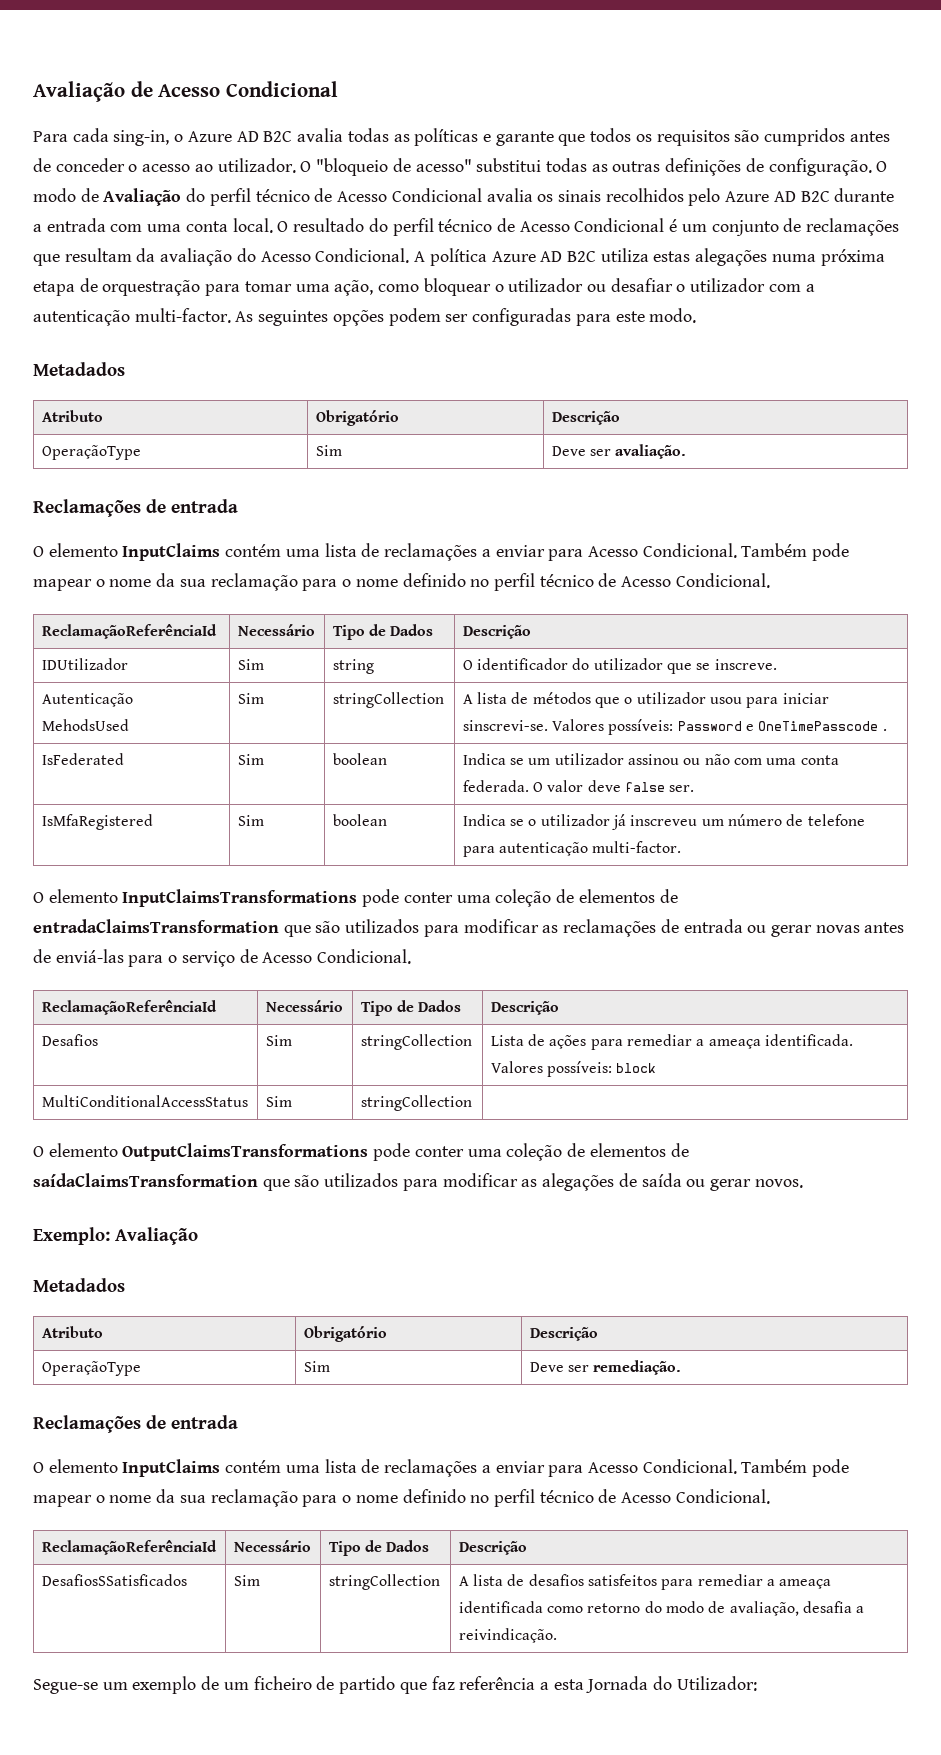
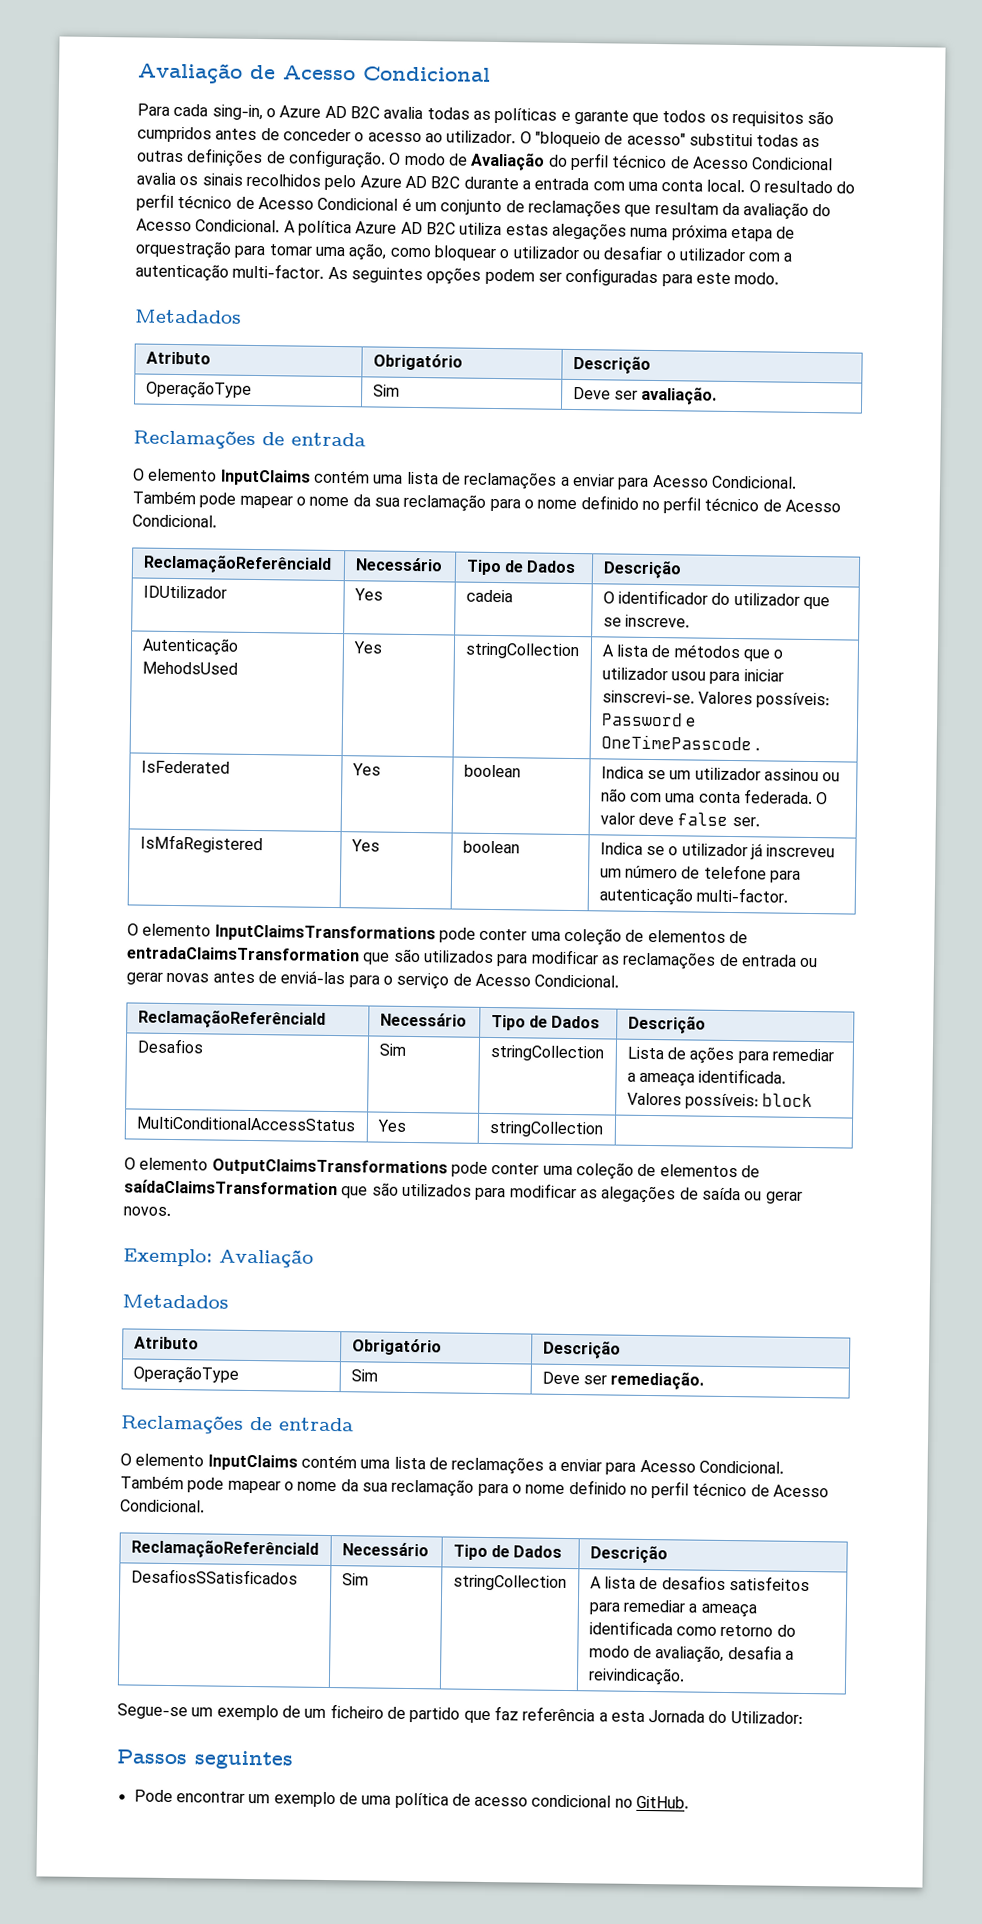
- IDUtilizador | Sim | string | O identificador do utilizador que se inscreve.
+ IDUtilizador | Yes | cadeia | O identificador do utilizador que se inscreve.
- Autenticação MehodsUsed | Sim | stringCollection | A lista de métodos que o utilizador usou para iniciar sinscrevi-se. Valores possíveis: Password e OneTimePasscode .
+ Autenticação MehodsUsed | Yes | stringCollection | A lista de métodos que o utilizador usou para iniciar sinscrevi-se. Valores possíveis: Password e OneTimePasscode .
- IsFederated | Sim | boolean | Indica se um utilizador assinou ou não com uma conta federada. O valor deve false ser.
+ IsFederated | Yes | boolean | Indica se um utilizador assinou ou não com uma conta federada. O valor deve false ser.
- IsMfaRegistered | Sim | boolean | Indica se o utilizador já inscreveu um número de telefone para autenticação multi-factor.
+ IsMfaRegistered | Yes | boolean | Indica se o utilizador já inscreveu um número de telefone para autenticação multi-factor.
- MultiConditionalAccessStatus | Sim | stringCollection |
+ MultiConditionalAccessStatus | Yes | stringCollection |
+ Passos seguintes
+ Pode encontrar um exemplo de uma política de acesso condicional no GitHub.

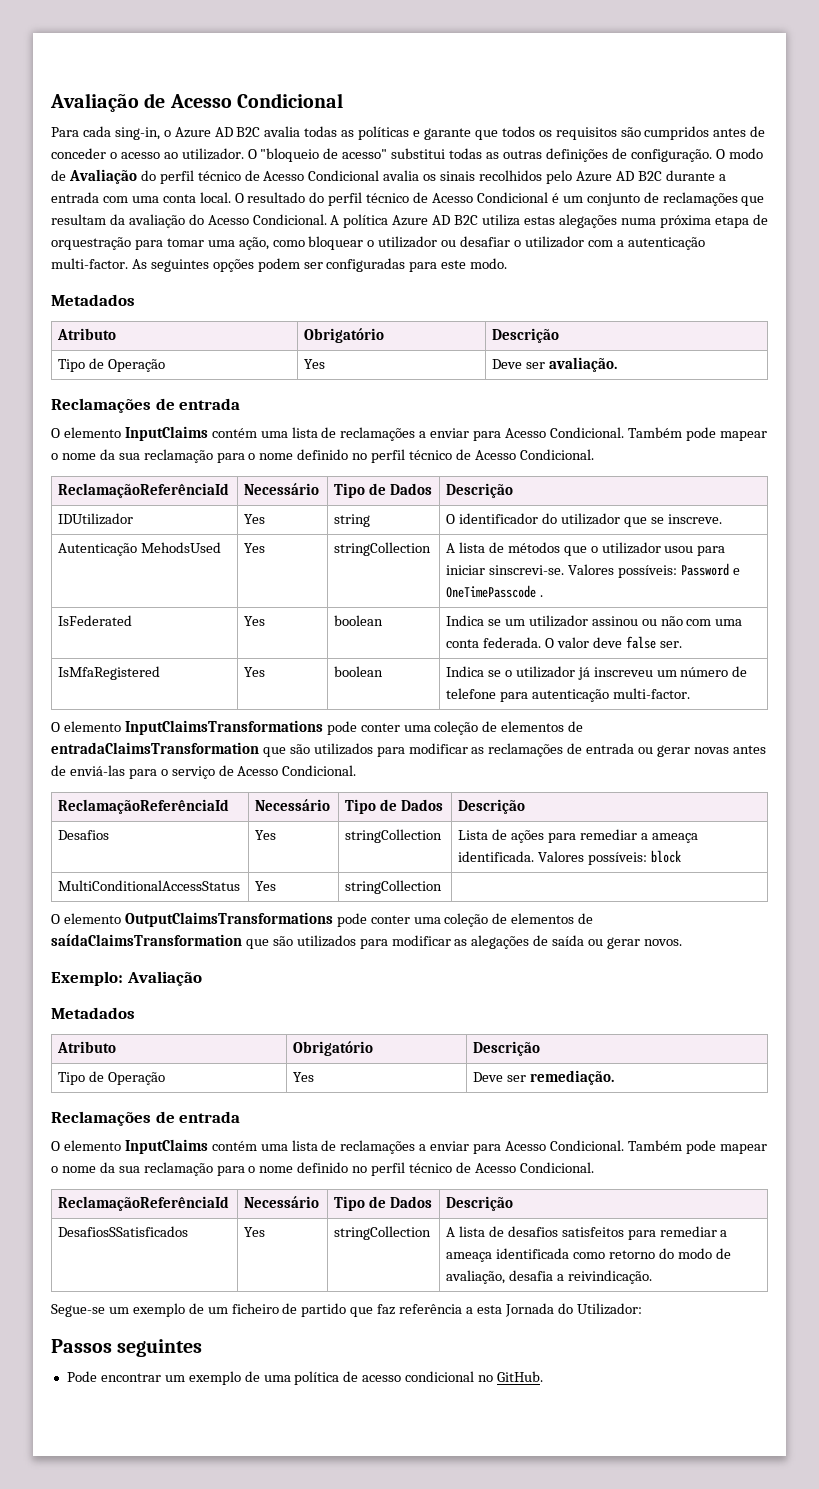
- OperaçãoType | Sim | Deve ser avaliação.
+ Tipo de Operação | Yes | Deve ser avaliação.
- IDUtilizador | Yes | cadeia | O identificador do utilizador que se inscreve.
+ IDUtilizador | Yes | string | O identificador do utilizador que se inscreve.
- Desafios | Sim | stringCollection | Lista de ações para remediar a ameaça identificada. Valores possíveis: block
+ Desafios | Yes | stringCollection | Lista de ações para remediar a ameaça identificada. Valores possíveis: block
- OperaçãoType | Sim | Deve ser remediação.
+ Tipo de Operação | Yes | Deve ser remediação.
- DesafiosSSatisficados | Sim | stringCollection | A lista de desafios satisfeitos para remediar a ameaça identificada como retorno do modo de avaliação, desafia a reivindicação.
+ DesafiosSSatisficados | Yes | stringCollection | A lista de desafios satisfeitos para remediar a ameaça identificada como retorno do modo de avaliação, desafia a reivindicação.

